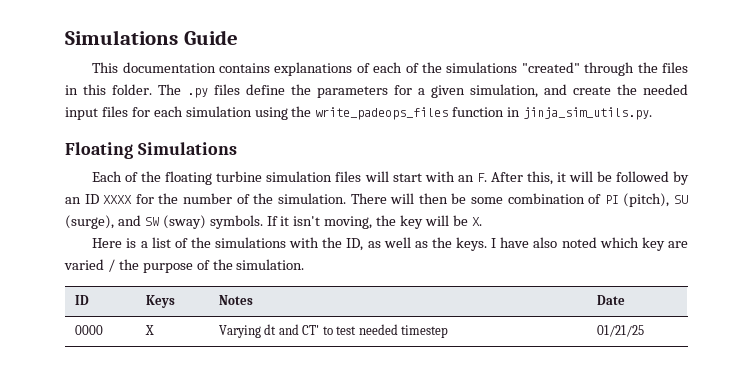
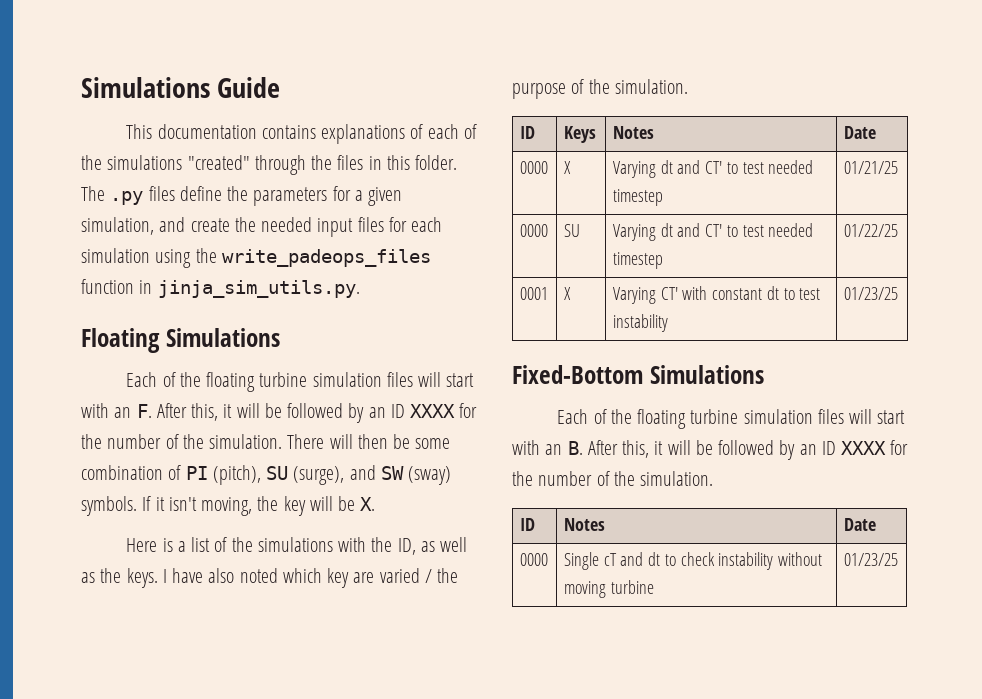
+ 0000 | SU | Varying dt and CT' to test needed timestep | 01/22/25
+ 0001 | X | Varying CT' with constant dt to test instability | 01/23/25
+ Fixed-Bottom Simulations
+ Each of the floating turbine simulation files will start with an B. After this, it will be followed by an ID XXXX for the number of the simulation.
+ ID | Notes | Date
+ 0000 | Single cT and dt to check instability without moving turbine | 01/23/25

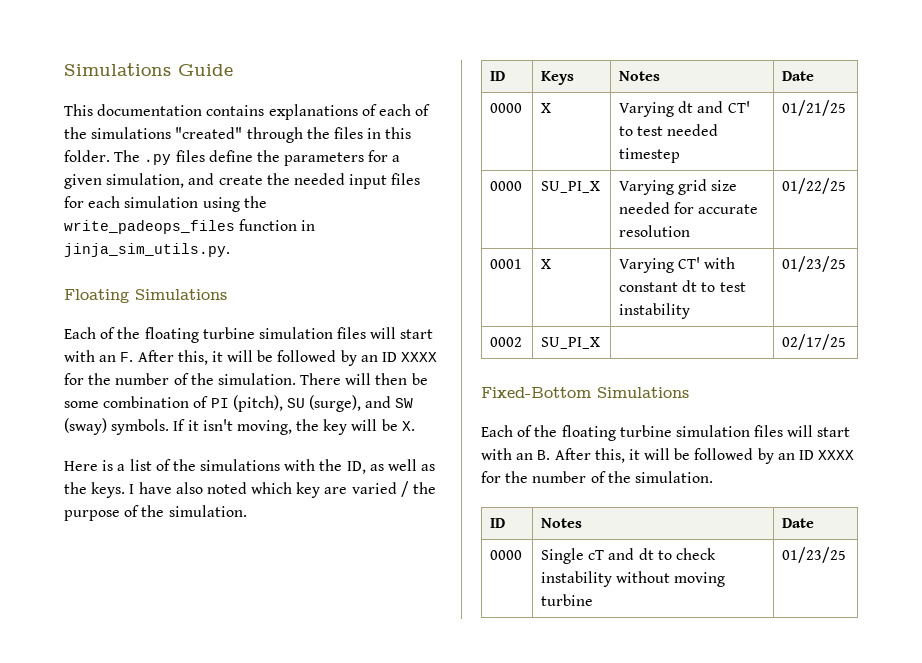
- 0000 | SU | Varying dt and CT' to test needed timestep | 01/22/25
+ 0000 | SU_PI_X | Varying grid size needed for accurate resolution | 01/22/25
+ 0002 | SU_PI_X | | 02/17/25

